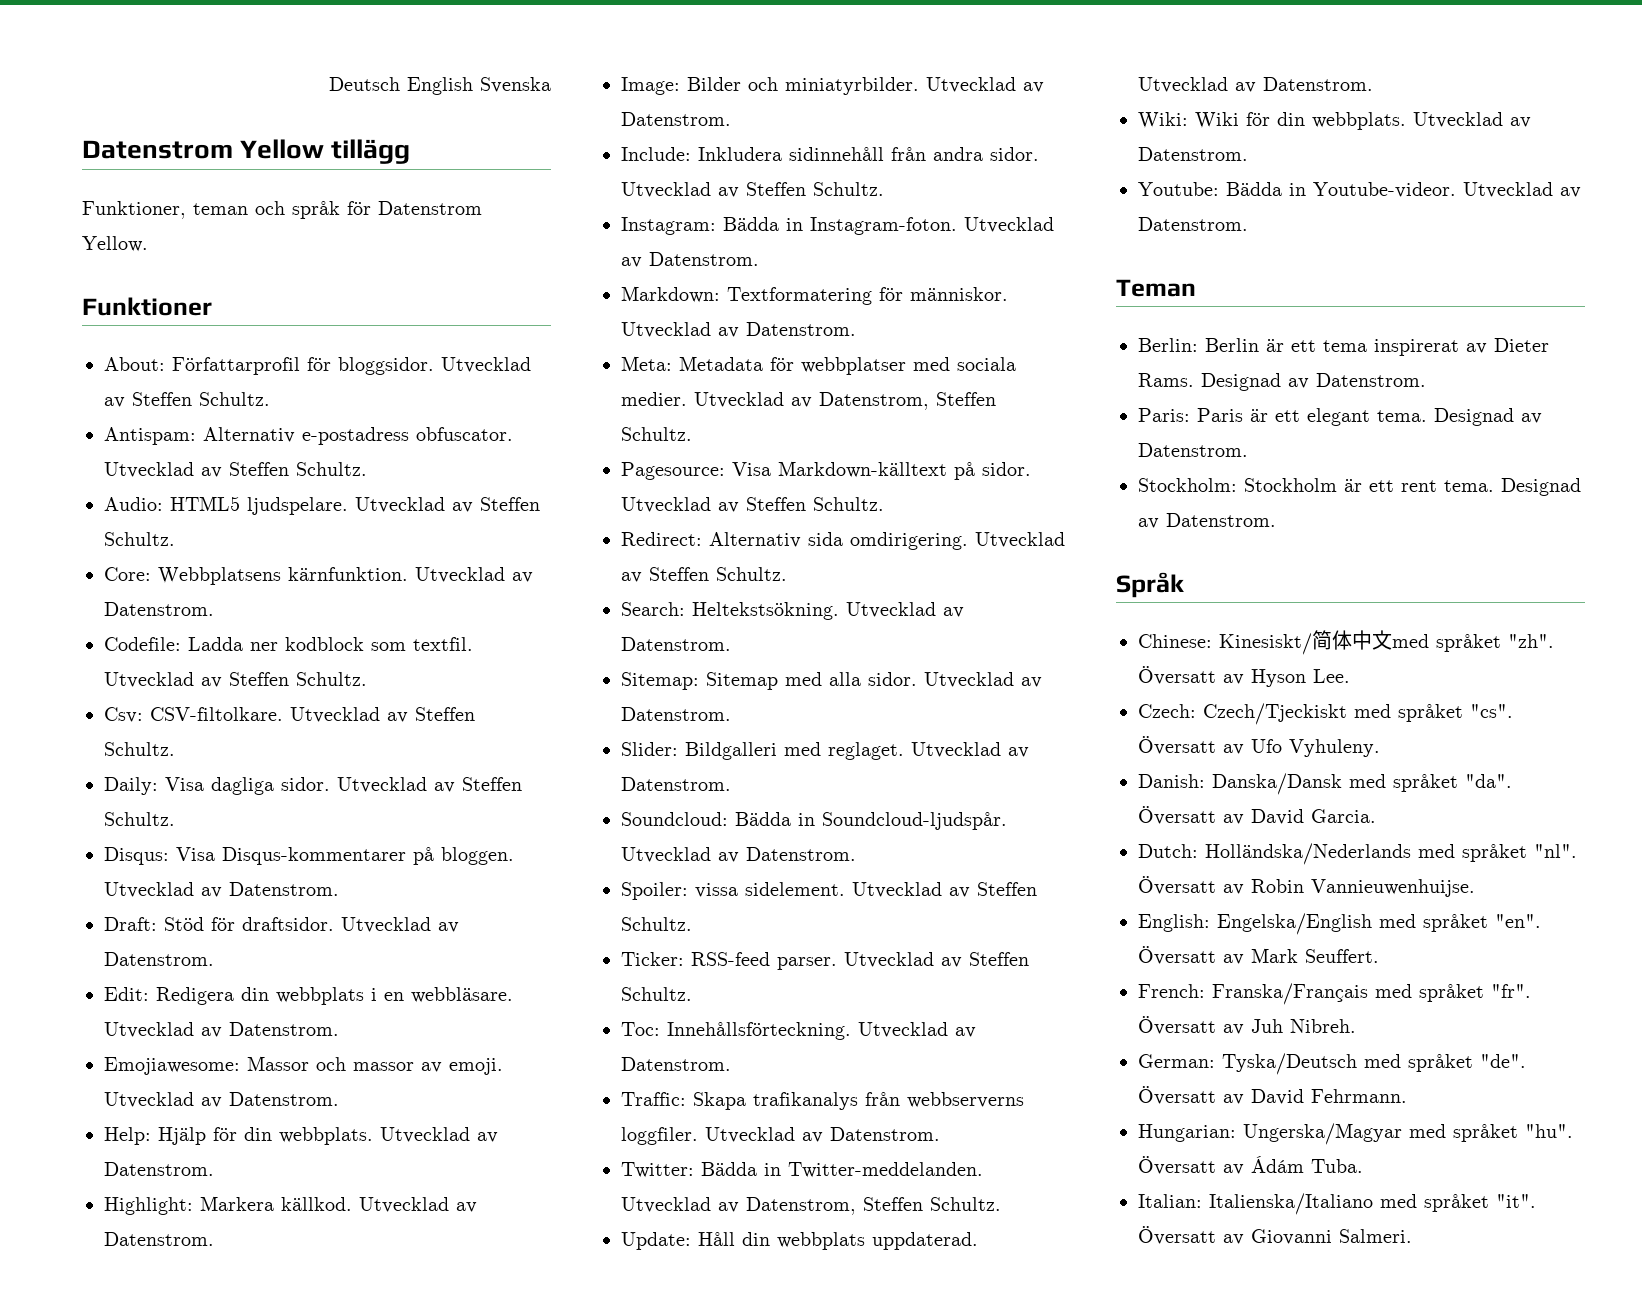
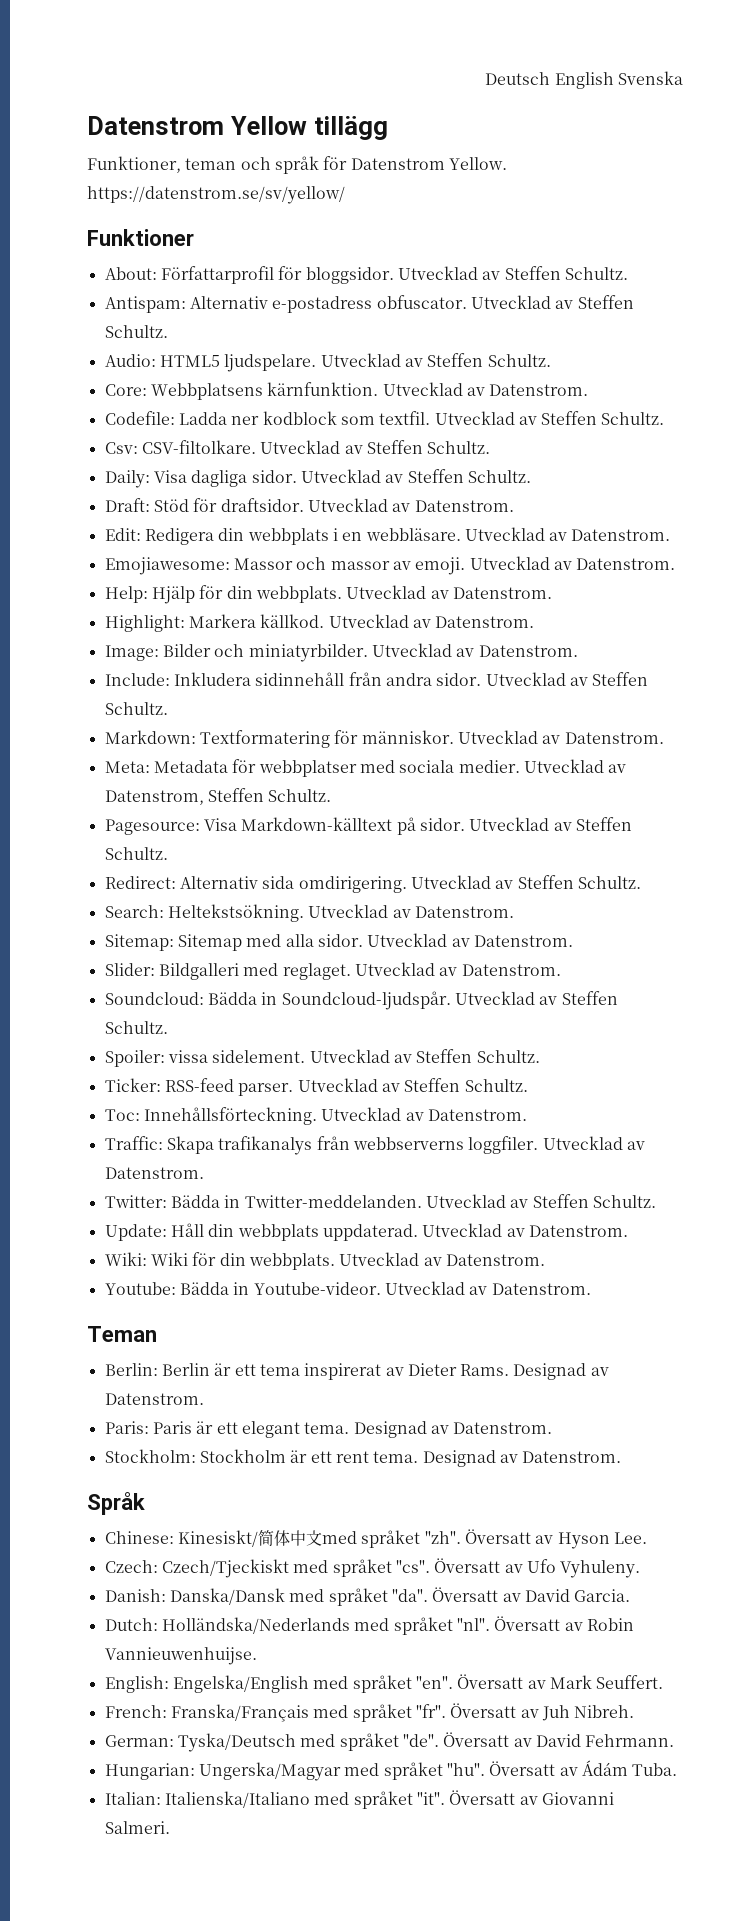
- Funktioner, teman och språk för Datenstrom Yellow.
+ Funktioner, teman och språk för Datenstrom Yellow. https://datenstrom.se/sv/yellow/
- Disqus: Visa Disqus-kommentarer på bloggen. Utvecklad av Datenstrom.
- Instagram: Bädda in Instagram-foton. Utvecklad av Datenstrom.
- Soundcloud: Bädda in Soundcloud-ljudspår. Utvecklad av Datenstrom.
+ Soundcloud: Bädda in Soundcloud-ljudspår. Utvecklad av Steffen Schultz.
- Twitter: Bädda in Twitter-meddelanden. Utvecklad av Datenstrom, Steffen Schultz.
+ Twitter: Bädda in Twitter-meddelanden. Utvecklad av Steffen Schultz.

